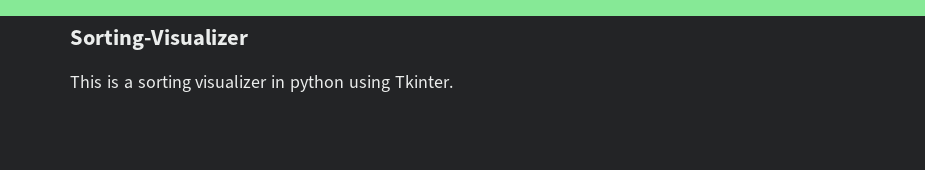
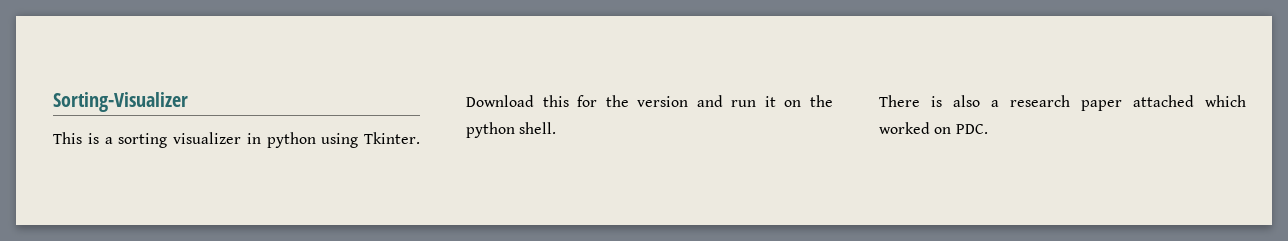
+ Download this for the version and run it on the python shell.
+ There is also a research paper attached which worked on PDC.

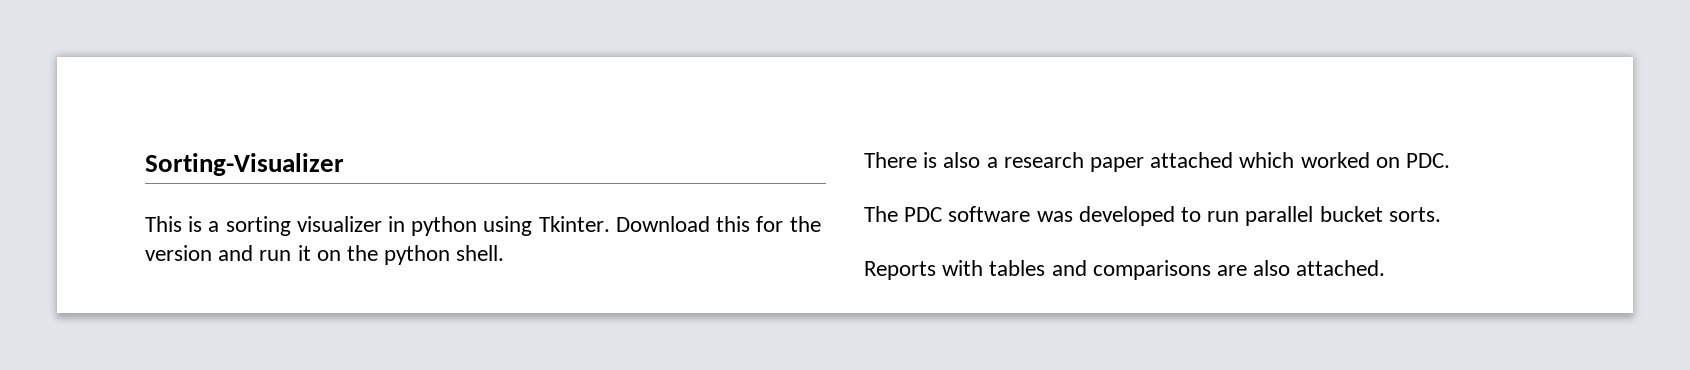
+ The PDC software was developed to run parallel bucket sorts.
+ Reports with tables and comparisons are also attached.

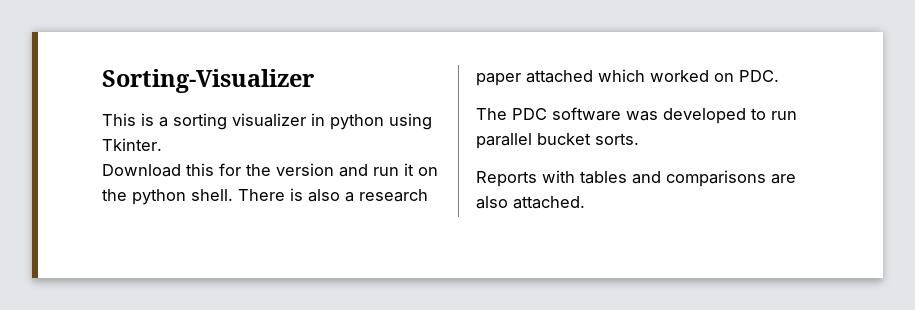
- This is a sorting visualizer in python using Tkinter. Download this for the version and run it on the python shell.
- There is also a research paper attached which worked on PDC.
+ This is a sorting visualizer in python using Tkinter.
+ Download this for the version and run it on the python shell. There is also a research paper attached which worked on PDC.

